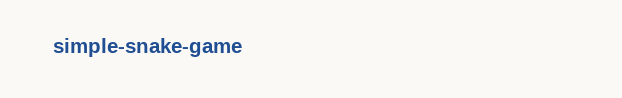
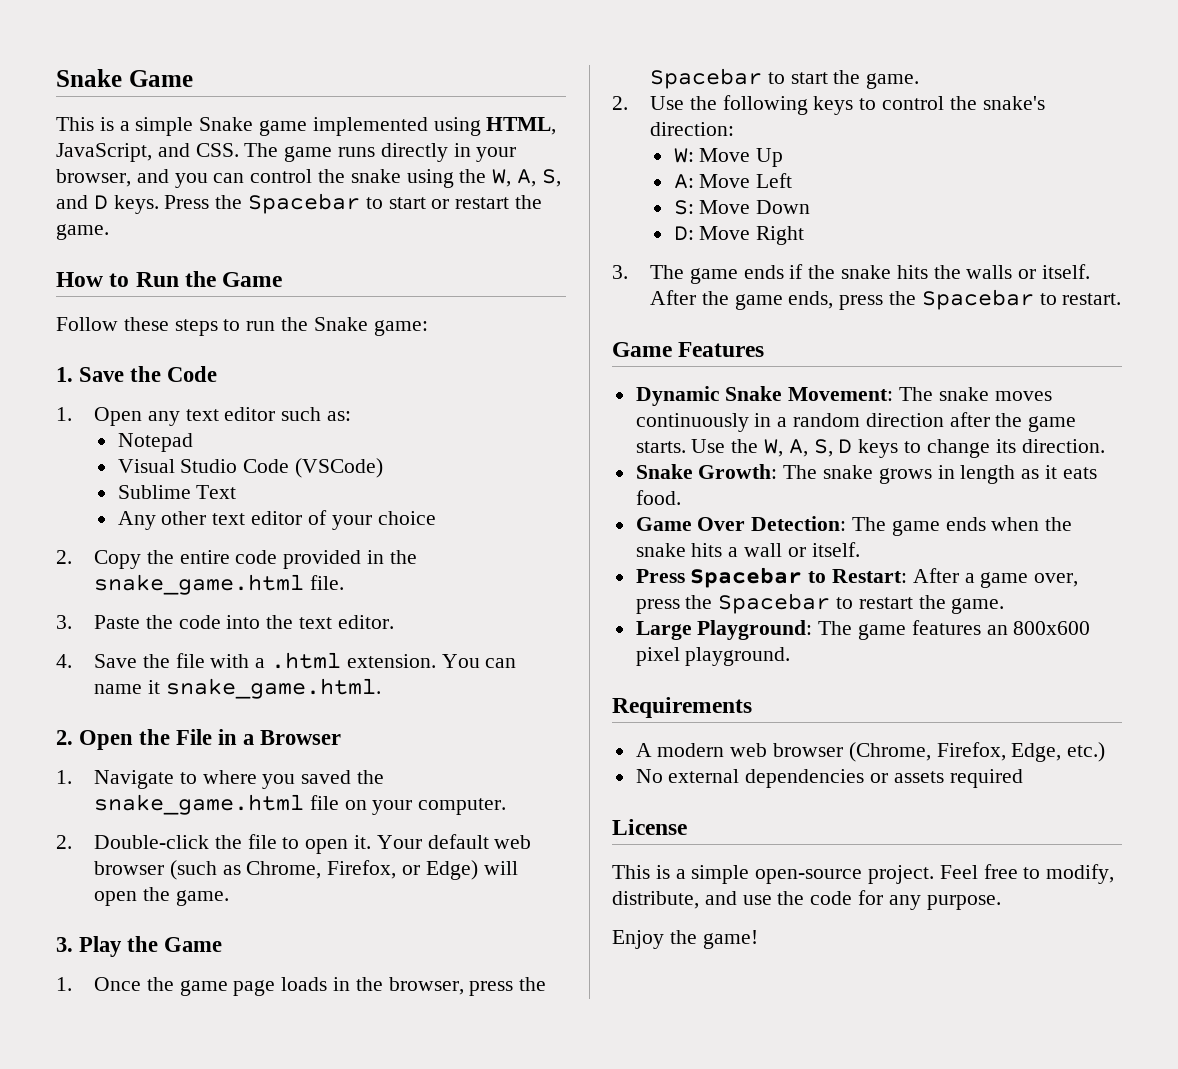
- simple-snake-game
+ Snake Game
+ This is a simple Snake game implemented using HTML, JavaScript, and CSS. The game runs directly in your browser, and you can control the snake using the W, A, S, and D keys. Press the Spacebar to start or restart the game.
+ How to Run the Game
+ Follow these steps to run the Snake game:
+ 1. Save the Code
+ 1. Open any text editor such as:
+ Notepad
+ Visual Studio Code (VSCode)
+ Sublime Text
+ Any other text editor of your choice
+ 2. Copy the entire code provided in the snake_game.html file.
+ 3. Paste the code into the text editor.
+ 4. Save the file with a .html extension. You can name it snake_game.html.
+ 2. Open the File in a Browser
+ 1. Navigate to where you saved the snake_game.html file on your computer.
+ 2. Double-click the file to open it. Your default web browser (such as Chrome, Firefox, or Edge) will open the game.
+ 3. Play the Game
+ 1. Once the game page loads in the browser, press the Spacebar to start the game.
+ 2. Use the following keys to control the snake's direction:
+ W: Move Up
+ A: Move Left
+ S: Move Down
+ D: Move Right
+ 3. The game ends if the snake hits the walls or itself. After the game ends, press the Spacebar to restart.
+ Game Features
+ Dynamic Snake Movement: The snake moves continuously in a random direction after the game starts. Use the W, A, S, D keys to change its direction.
+ Snake Growth: The snake grows in length as it eats food.
+ Game Over Detection: The game ends when the snake hits a wall or itself.
+ Press Spacebar to Restart: After a game over, press the Spacebar to restart the game.
+ Large Playground: The game features an 800x600 pixel playground.
+ Requirements
+ A modern web browser (Chrome, Firefox, Edge, etc.)
+ No external dependencies or assets required
+ License
+ This is a simple open-source project. Feel free to modify, distribute, and use the code for any purpose.
+ Enjoy the game!

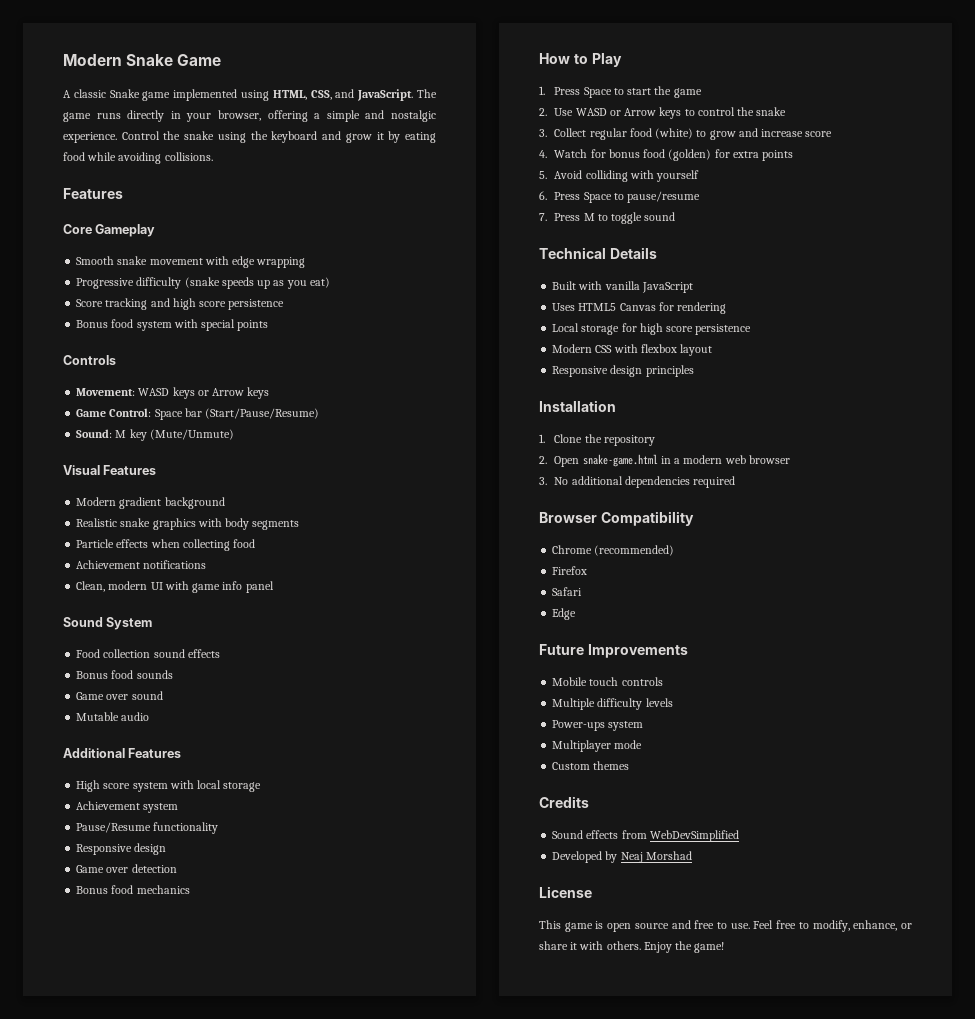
- Snake Game
+ Modern Snake Game
- This is a simple Snake game implemented using HTML, JavaScript, and CSS. The game runs directly in your browser, and you can control the snake using the W, A, S, and D keys. Press the Spacebar to start or restart the game.
- How to Run the Game
- Follow these steps to run the Snake game:
- 1. Save the Code
- 1. Open any text editor such as:
- Notepad
- Visual Studio Code (VSCode)
- Sublime Text
- Any other text editor of your choice
- 2. Copy the entire code provided in the snake_game.html file.
- 3. Paste the code into the text editor.
- 4. Save the file with a .html extension. You can name it snake_game.html.
- 2. Open the File in a Browser
- 1. Navigate to where you saved the snake_game.html file on your computer.
- 2. Double-click the file to open it. Your default web browser (such as Chrome, Firefox, or Edge) will open the game.
- 3. Play the Game
- 1. Once the game page loads in the browser, press the Spacebar to start the game.
+ A classic Snake game implemented using HTML, CSS, and JavaScript. The game runs directly in your browser, offering a simple and nostalgic experience. Control the snake using the keyboard and grow it by eating food while avoiding collisions.
+ Features
+ Core Gameplay
+ Smooth snake movement with edge wrapping
+ Progressive difficulty (snake speeds up as you eat)
+ Score tracking and high score persistence
+ Bonus food system with special points
+ Controls
+ Movement: WASD keys or Arrow keys
+ Game Control: Space bar (Start/Pause/Resume)
+ Sound: M key (Mute/Unmute)
+ Visual Features
+ Modern gradient background
+ Realistic snake graphics with body segments
+ Particle effects when collecting food
+ Achievement notifications
+ Clean, modern UI with game info panel
+ Sound System
+ Food collection sound effects
+ Bonus food sounds
+ Game over sound
+ Mutable audio
+ Additional Features
+ High score system with local storage
+ Achievement system
+ Pause/Resume functionality
+ Responsive design
+ Game over detection
+ Bonus food mechanics
+ How to Play
+ 1. Press Space to start the game
- 2. Use the following keys to control the snake's direction:
- W: Move Up
- A: Move Left
- S: Move Down
- D: Move Right
- 3. The game ends if the snake hits the walls or itself. After the game ends, press the Spacebar to restart.
- Game Features
- Dynamic Snake Movement: The snake moves continuously in a random direction after the game starts. Use the W, A, S, D keys to change its direction.
- Snake Growth: The snake grows in length as it eats food.
- Game Over Detection: The game ends when the snake hits a wall or itself.
- Press Spacebar to Restart: After a game over, press the Spacebar to restart the game.
- Large Playground: The game features an 800x600 pixel playground.
- Requirements
- A modern web browser (Chrome, Firefox, Edge, etc.)
- No external dependencies or assets required
+ 2. Use WASD or Arrow keys to control the snake
+ 3. Collect regular food (white) to grow and increase score
+ 4. Watch for bonus food (golden) for extra points
+ 5. Avoid colliding with yourself
+ 6. Press Space to pause/resume
+ 7. Press M to toggle sound
+ Technical Details
+ Built with vanilla JavaScript
+ Uses HTML5 Canvas for rendering
+ Local storage for high score persistence
+ Modern CSS with flexbox layout
+ Responsive design principles
+ Installation
+ 1. Clone the repository
+ 2. Open snake-game.html in a modern web browser
+ 3. No additional dependencies required
+ Browser Compatibility
+ Chrome (recommended)
+ Firefox
+ Safari
+ Edge
+ Future Improvements
+ Mobile touch controls
+ Multiple difficulty levels
+ Power-ups system
+ Multiplayer mode
+ Custom themes
+ Credits
+ Sound effects from WebDevSimplified
+ Developed by Neaj Morshad
  License
- This is a simple open-source project. Feel free to modify, distribute, and use the code for any purpose.
- Enjoy the game!
+ This game is open source and free to use. Feel free to modify, enhance, or share it with others. Enjoy the game!

